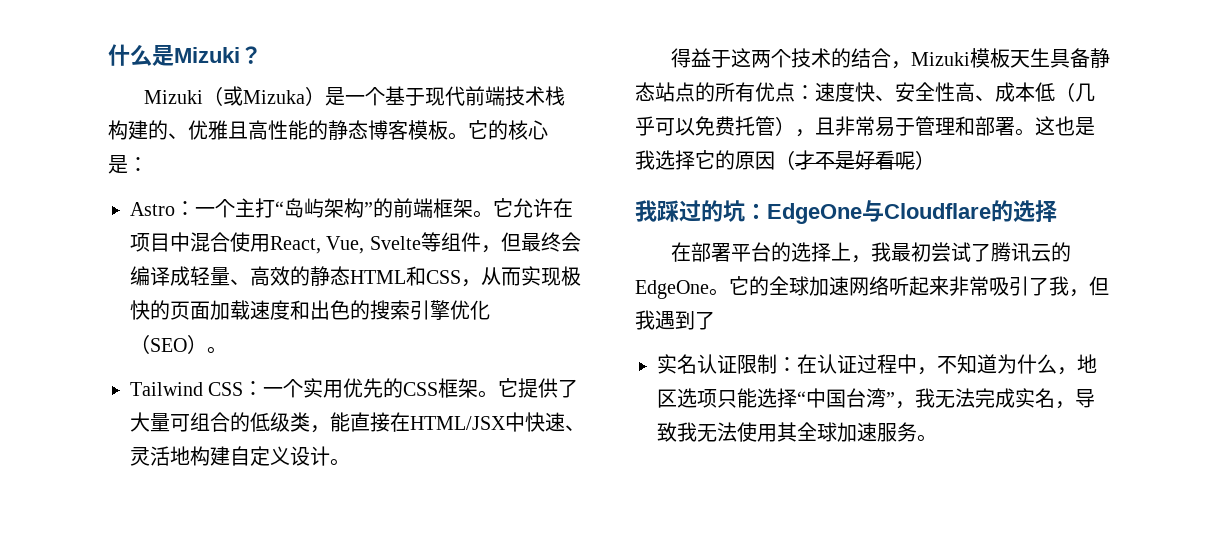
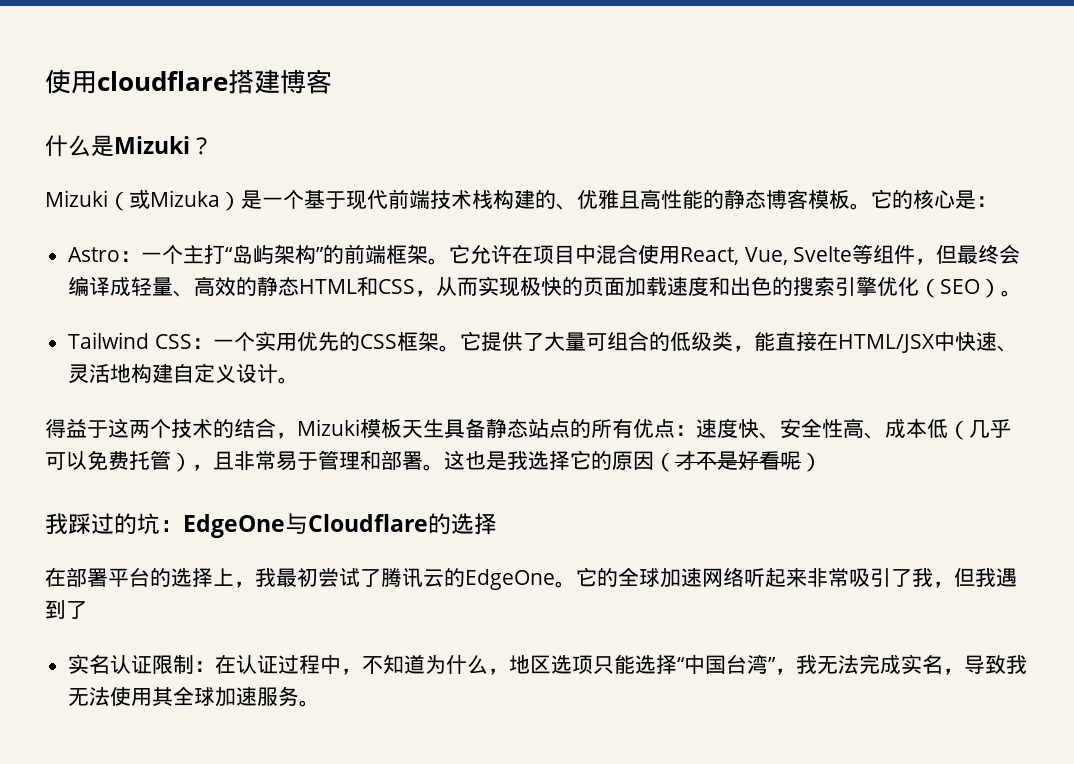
+ 使用cloudflare搭建博客

